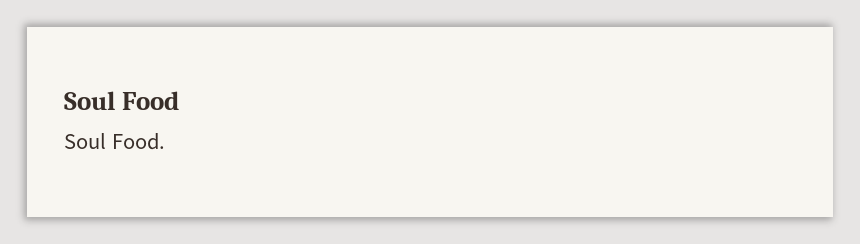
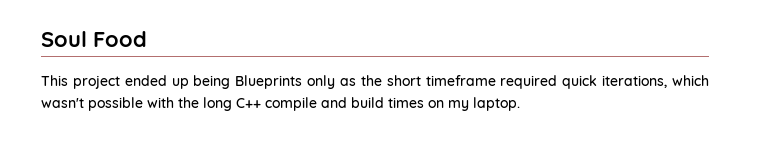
- Soul Food.
+ This project ended up being Blueprints only as the short timeframe required quick iterations, which wasn't possible with the long C++ compile and build times on my laptop.

